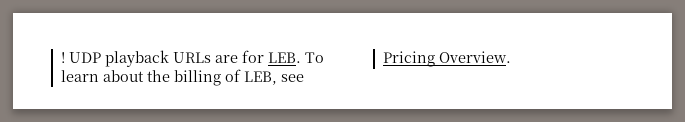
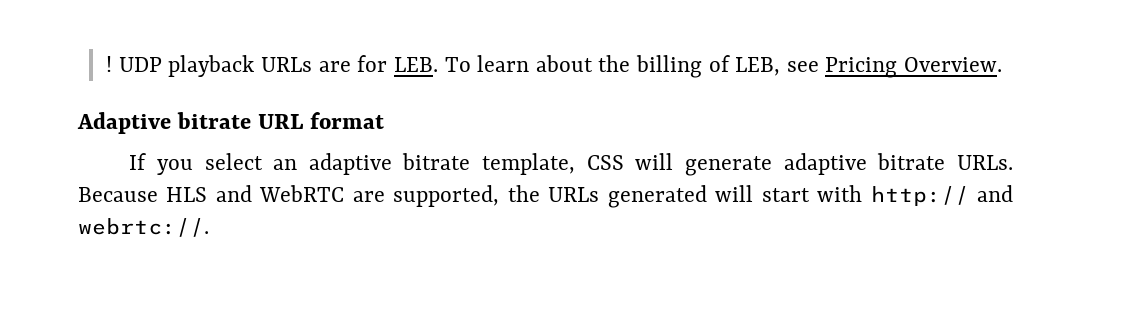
+ Adaptive bitrate URL format
+ If you select an adaptive bitrate template, CSS will generate adaptive bitrate URLs. Because HLS and WebRTC are supported, the URLs generated will start with http:// and webrtc://.

